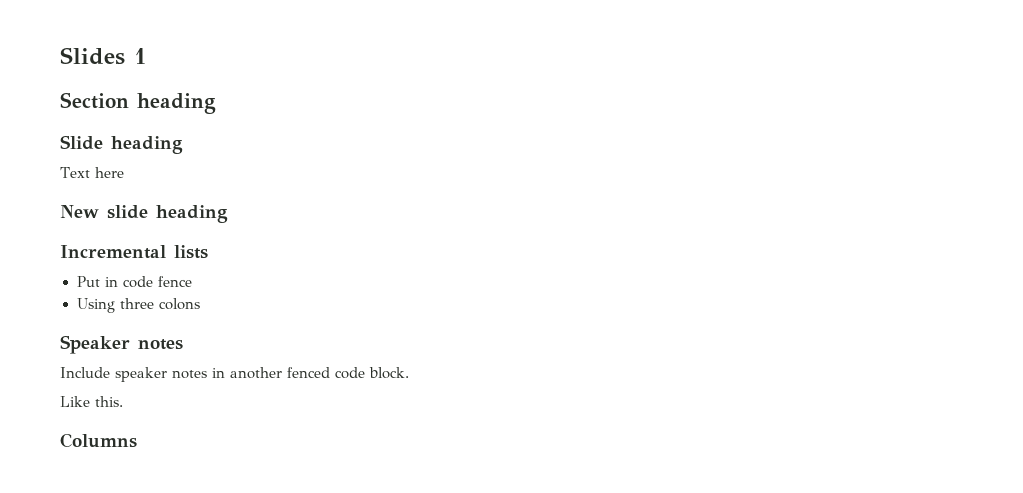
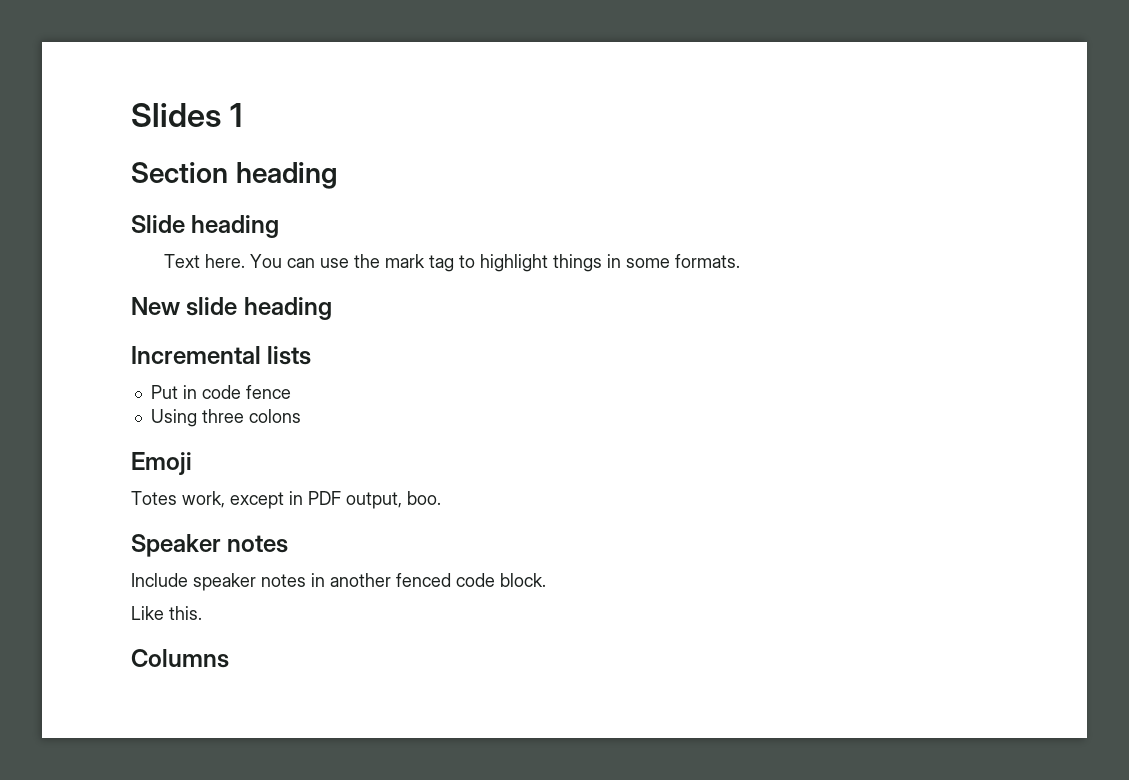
- Text here
+ Text here. You can use the mark tag to highlight things in some formats.
+ Emoji
+ Totes work, except in PDF output, boo.

